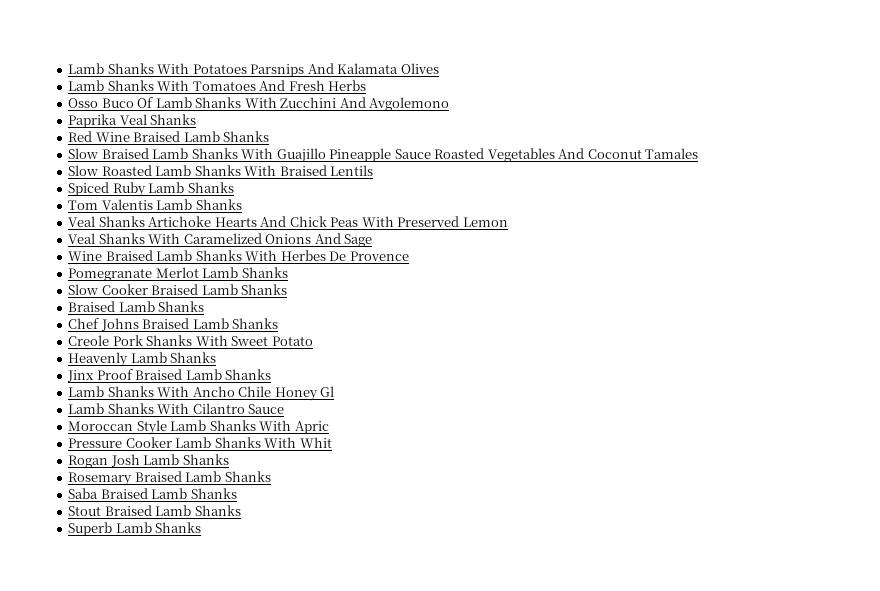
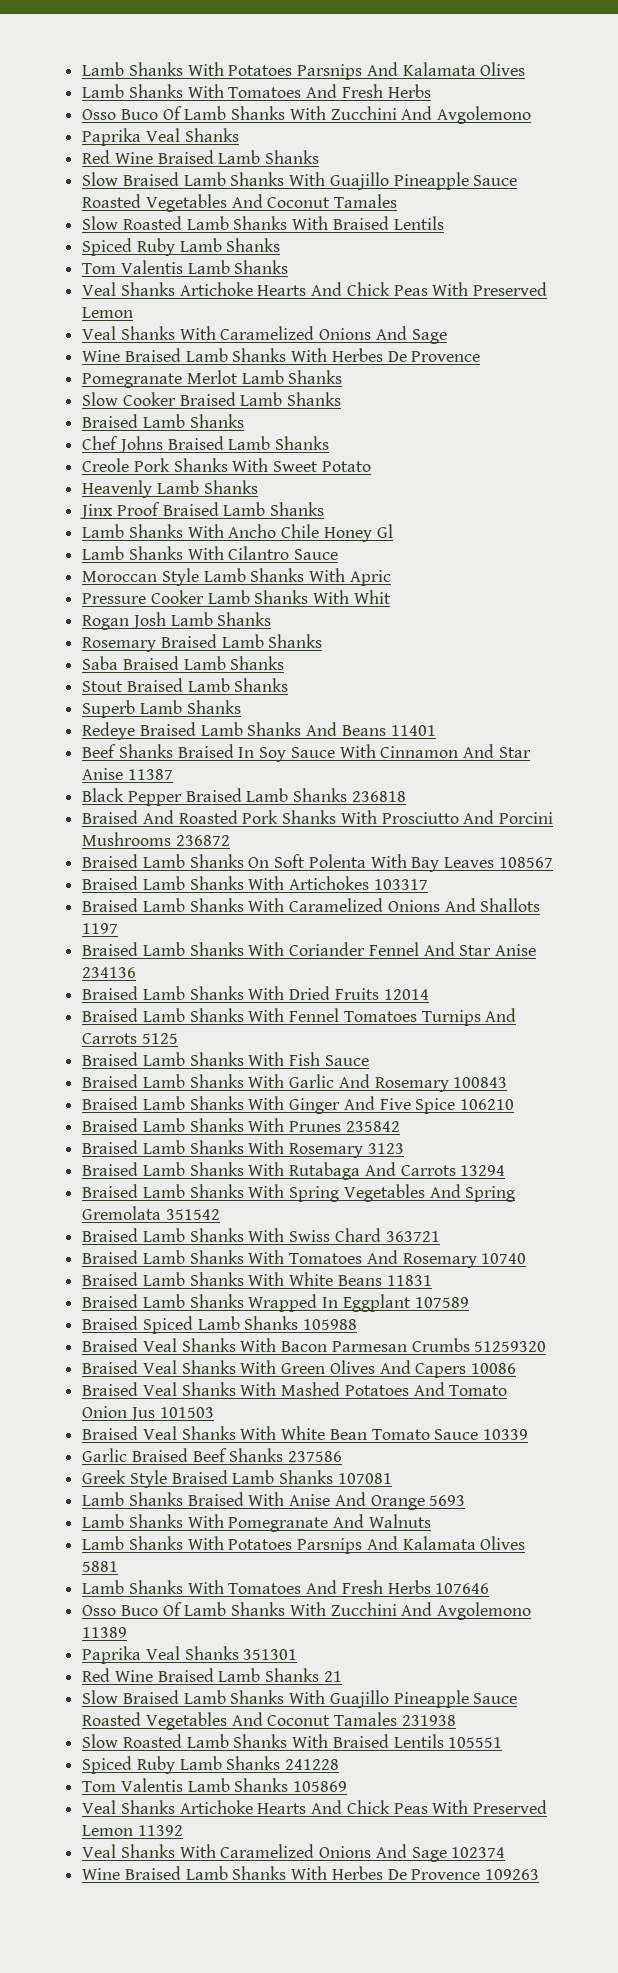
+ Redeye Braised Lamb Shanks And Beans 11401
+ Beef Shanks Braised In Soy Sauce With Cinnamon And Star Anise 11387
+ Black Pepper Braised Lamb Shanks 236818
+ Braised And Roasted Pork Shanks With Prosciutto And Porcini Mushrooms 236872
+ Braised Lamb Shanks On Soft Polenta With Bay Leaves 108567
+ Braised Lamb Shanks With Artichokes 103317
+ Braised Lamb Shanks With Caramelized Onions And Shallots 1197
+ Braised Lamb Shanks With Coriander Fennel And Star Anise 234136
+ Braised Lamb Shanks With Dried Fruits 12014
+ Braised Lamb Shanks With Fennel Tomatoes Turnips And Carrots 5125
+ Braised Lamb Shanks With Fish Sauce
+ Braised Lamb Shanks With Garlic And Rosemary 100843
+ Braised Lamb Shanks With Ginger And Five Spice 106210
+ Braised Lamb Shanks With Prunes 235842
+ Braised Lamb Shanks With Rosemary 3123
+ Braised Lamb Shanks With Rutabaga And Carrots 13294
+ Braised Lamb Shanks With Spring Vegetables And Spring Gremolata 351542
+ Braised Lamb Shanks With Swiss Chard 363721
+ Braised Lamb Shanks With Tomatoes And Rosemary 10740
+ Braised Lamb Shanks With White Beans 11831
+ Braised Lamb Shanks Wrapped In Eggplant 107589
+ Braised Spiced Lamb Shanks 105988
+ Braised Veal Shanks With Bacon Parmesan Crumbs 51259320
+ Braised Veal Shanks With Green Olives And Capers 10086
+ Braised Veal Shanks With Mashed Potatoes And Tomato Onion Jus 101503
+ Braised Veal Shanks With White Bean Tomato Sauce 10339
+ Garlic Braised Beef Shanks 237586
+ Greek Style Braised Lamb Shanks 107081
+ Lamb Shanks Braised With Anise And Orange 5693
+ Lamb Shanks With Pomegranate And Walnuts
+ Lamb Shanks With Potatoes Parsnips And Kalamata Olives 5881
+ Lamb Shanks With Tomatoes And Fresh Herbs 107646
+ Osso Buco Of Lamb Shanks With Zucchini And Avgolemono 11389
+ Paprika Veal Shanks 351301
+ Red Wine Braised Lamb Shanks 21
+ Slow Braised Lamb Shanks With Guajillo Pineapple Sauce Roasted Vegetables And Coconut Tamales 231938
+ Slow Roasted Lamb Shanks With Braised Lentils 105551
+ Spiced Ruby Lamb Shanks 241228
+ Tom Valentis Lamb Shanks 105869
+ Veal Shanks Artichoke Hearts And Chick Peas With Preserved Lemon 11392
+ Veal Shanks With Caramelized Onions And Sage 102374
+ Wine Braised Lamb Shanks With Herbes De Provence 109263

